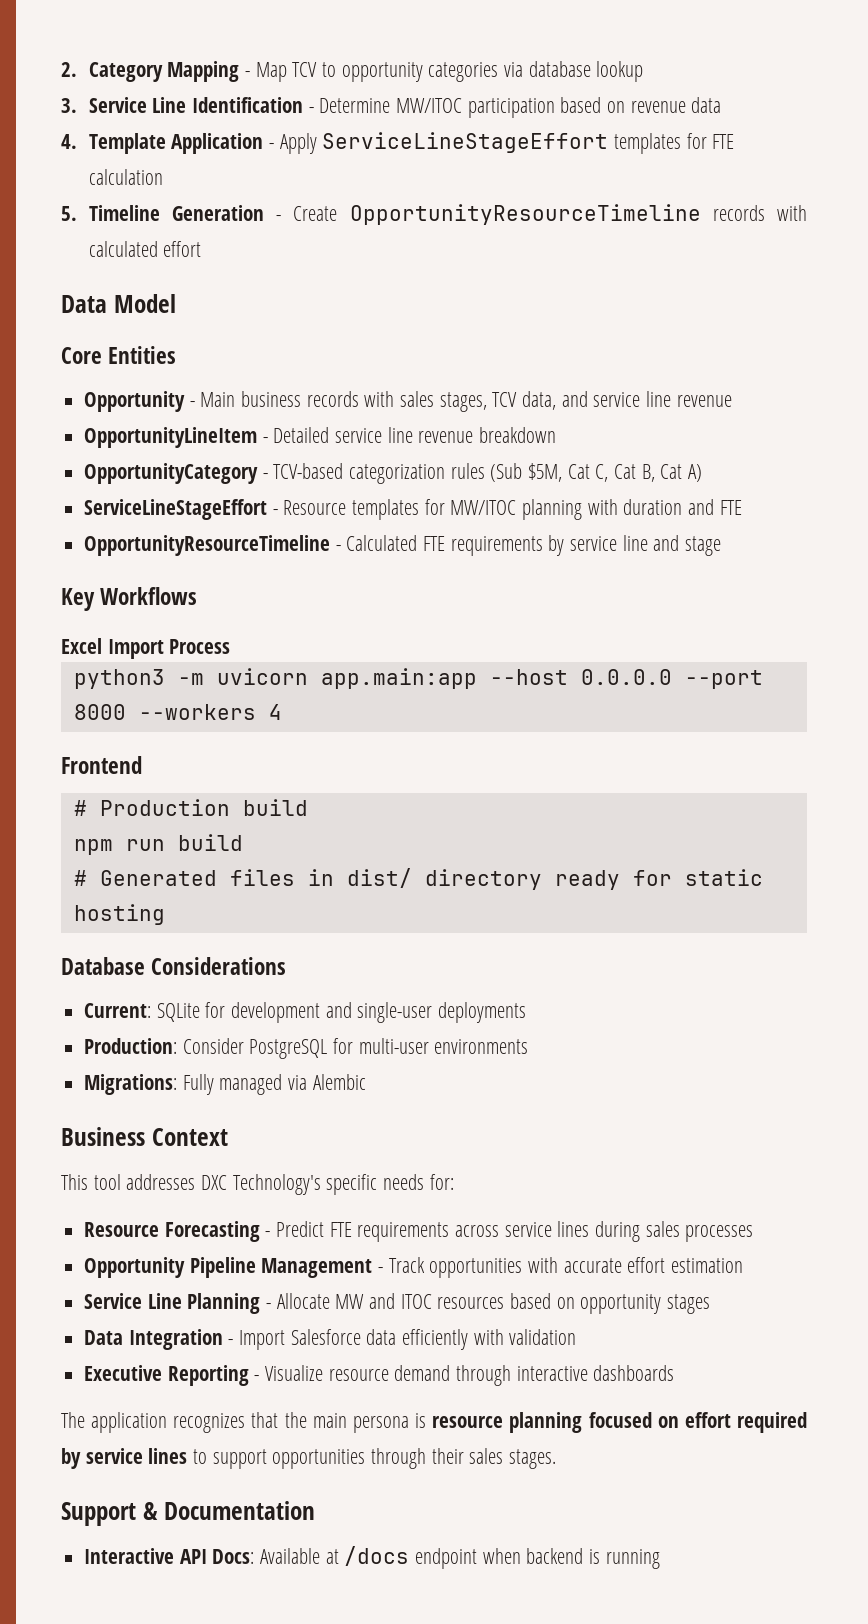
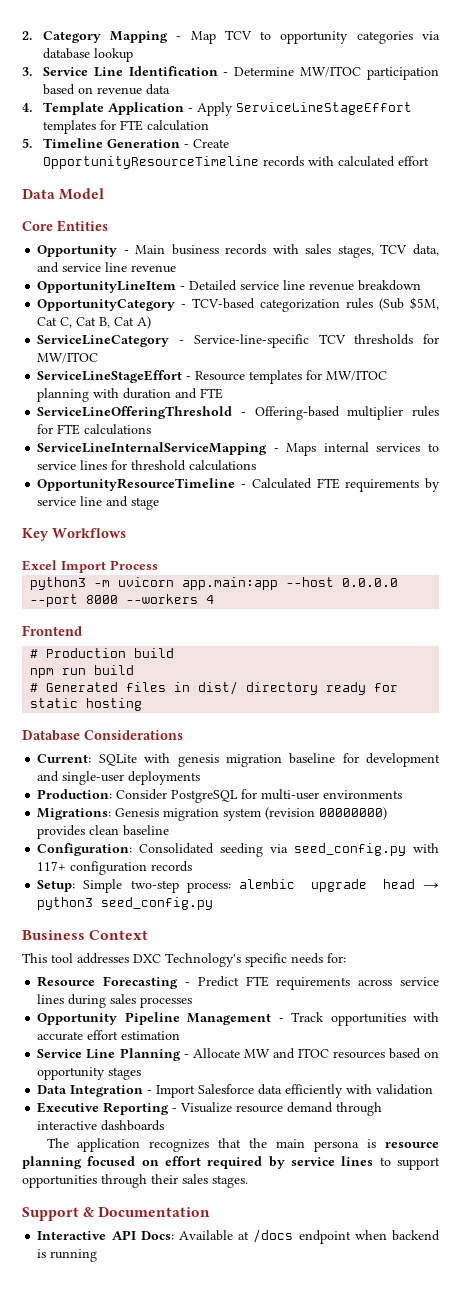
+ ServiceLineCategory - Service-line-specific TCV thresholds for MW/ITOC
+ ServiceLineOfferingThreshold - Offering-based multiplier rules for FTE calculations
+ ServiceLineInternalServiceMapping - Maps internal services to service lines for threshold calculations
- Current: SQLite for development and single-user deployments
+ Current: SQLite with genesis migration baseline for development and single-user deployments
- Migrations: Fully managed via Alembic
+ Migrations: Genesis migration system (revision 00000000) provides clean baseline
+ Configuration: Consolidated seeding via seed_config.py with 117+ configuration records
+ Setup: Simple two-step process: alembic upgrade head → python3 seed_config.py

